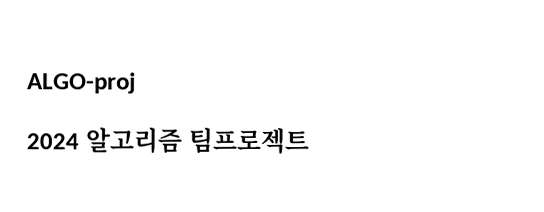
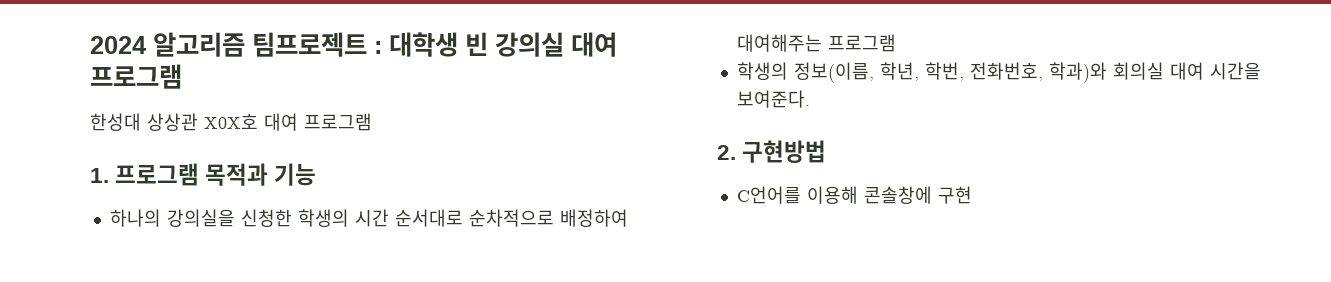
- ALGO-proj
- 2024 알고리즘 팀프로젝트
+ 2024 알고리즘 팀프로젝트 : 대학생 빈 강의실 대여 프로그램
+ 한성대 상상관 X0X호 대여 프로그램
+ 1. 프로그램 목적과 기능
+ 하나의 강의실을 신청한 학생의 시간 순서대로 순차적으로 배정하여 대여해주는 프로그램
+ 학생의 정보(이름, 학년, 학번, 전화번호, 학과)와 회의실 대여 시간을 보여준다.
+ 2. 구현방법
+ C언어를 이용해 콘솔창에 구현

